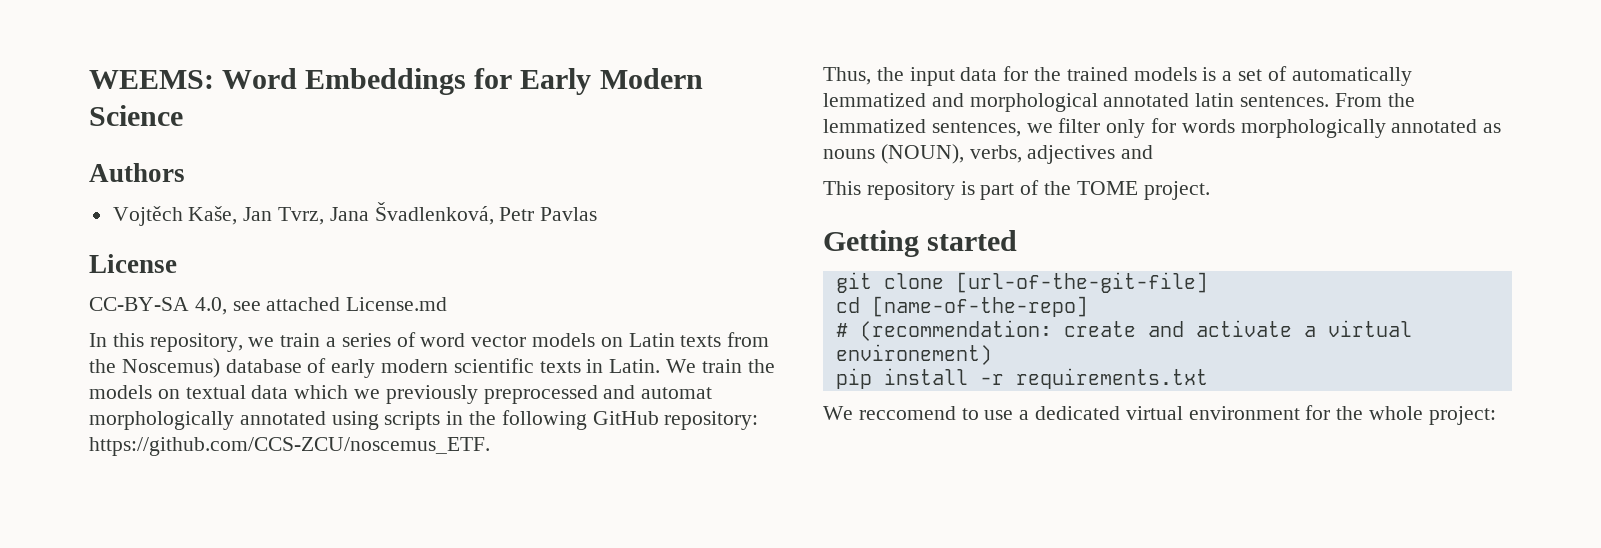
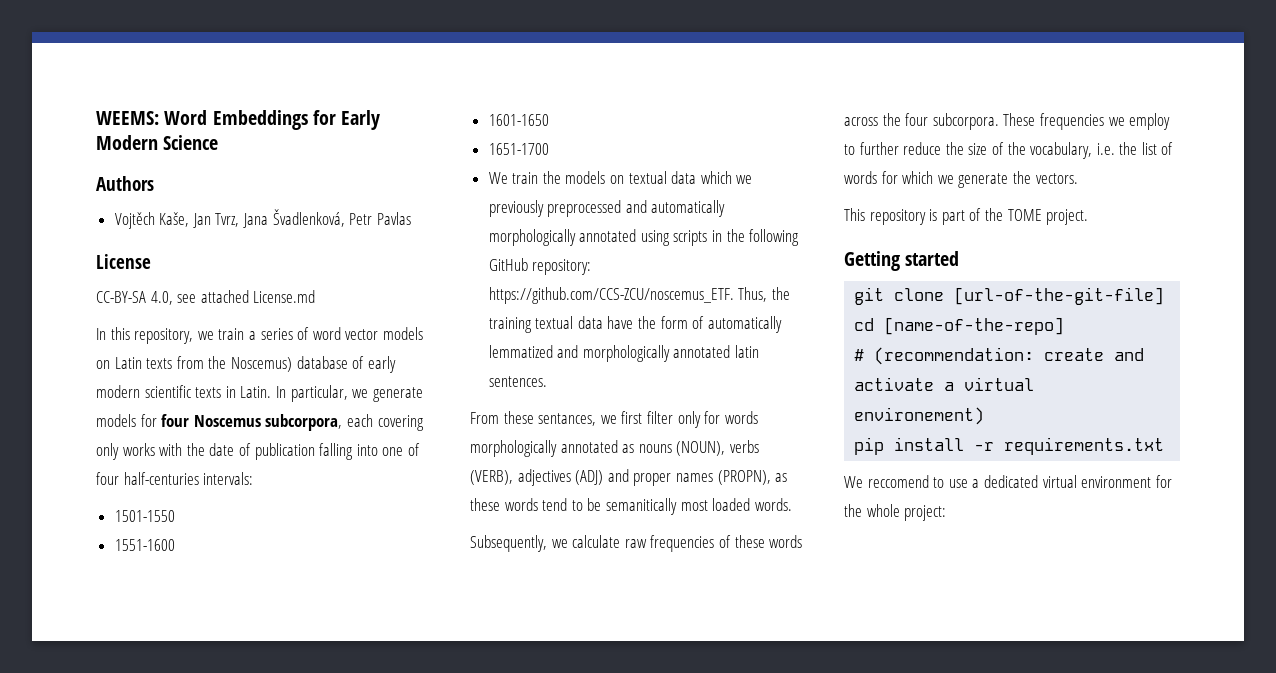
- In this repository, we train a series of word vector models on Latin texts from the Noscemus) database of early modern scientific texts in Latin. We train the models on textual data which we previously preprocessed and automat morphologically annotated using scripts in the following GitHub repository: https://github.com/CCS-ZCU/noscemus_ETF.
- Thus, the input data for the trained models is a set of automatically lemmatized and morphological annotated latin sentences. From the lemmatized sentences, we filter only for words morphologically annotated as nouns (NOUN), verbs, adjectives and
+ In this repository, we train a series of word vector models on Latin texts from the Noscemus) database of early modern scientific texts in Latin. In particular, we generate models for four Noscemus subcorpora, each covering only works with the date of publication falling into one of four half-centuries intervals:
+ 1501-1550
+ 1551-1600
+ 1601-1650
+ 1651-1700
+ We train the models on textual data which we previously preprocessed and automatically morphologically annotated using scripts in the following GitHub repository: https://github.com/CCS-ZCU/noscemus_ETF. Thus, the training textual data have the form of automatically lemmatized and morphologically annotated latin sentences.
+ From these sentances, we first filter only for words morphologically annotated as nouns (NOUN), verbs (VERB), adjectives (ADJ) and proper names (PROPN), as these words tend to be semanitically most loaded words.
+ Subsequently, we calculate raw frequencies of these words across the four subcorpora. These frequencies we employ to further reduce the size of the vocabulary, i.e. the list of words for which we generate the vectors.

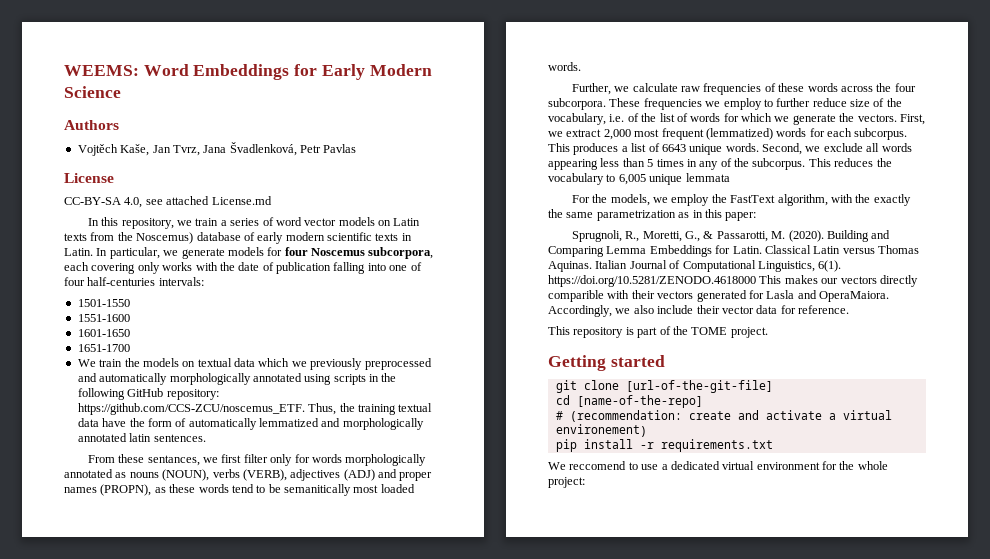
- Subsequently, we calculate raw frequencies of these words across the four subcorpora.
+ Further, we calculate raw frequencies of these words across the four subcorpora.
- These frequencies we employ to further reduce the size of the vocabulary, i.e. the list of words for which we generate the vectors.
+ These frequencies we employ to further reduce size of the vocabulary, i.e. of the list of words for which we generate the vectors. First, we extract 2,000 most frequent (lemmatized) words for each subcorpus. This produces a list of 6643 unique words. Second, we exclude all words appearing less than 5 times in any of the subcorpus. This reduces the vocabulary to 6,005 unique lemmata
+ For the models, we employ the FastText algorithm, with the exactly the same parametrization as in this paper:
+ Sprugnoli, R., Moretti, G., & Passarotti, M. (2020). Building and Comparing Lemma Embeddings for Latin. Classical Latin versus Thomas Aquinas. Italian Journal of Computational Linguistics, 6(1). https://doi.org/10.5281/ZENODO.4618000 This makes our vectors directly comparible with their vectors generated for Lasla and OperaMaiora. Accordingly, we also include their vector data for reference.

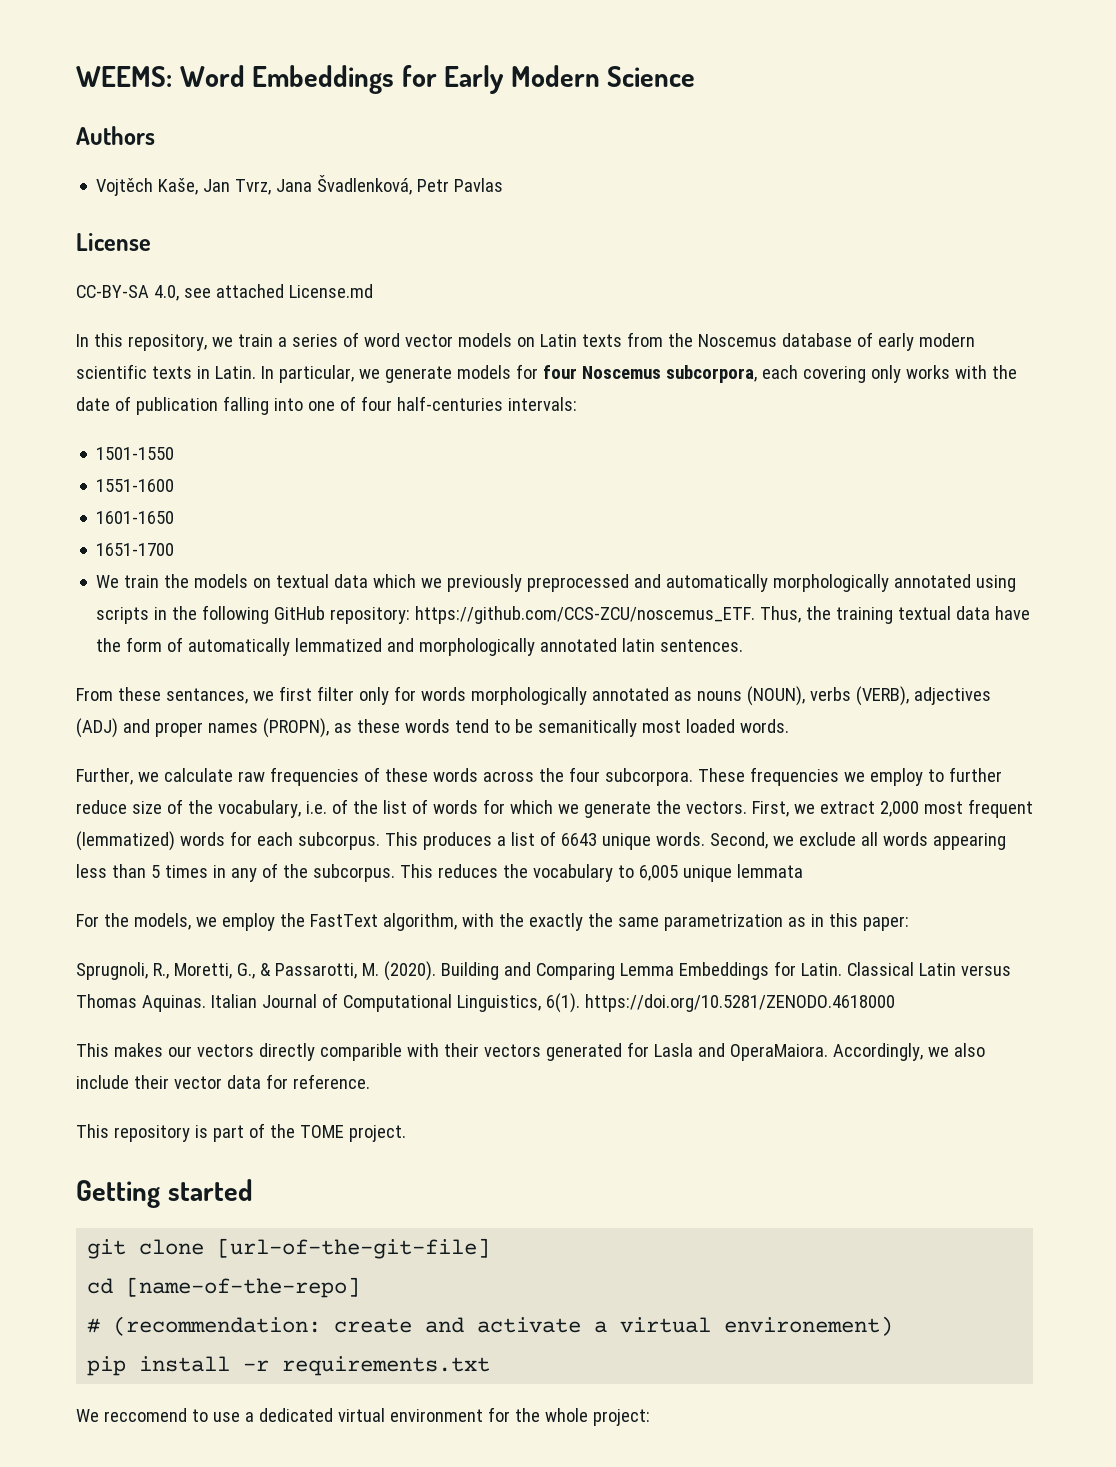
- In this repository, we train a series of word vector models on Latin texts from the Noscemus) database of early modern scientific texts in Latin.
+ In this repository, we train a series of word vector models on Latin texts from the Noscemus database of early modern scientific texts in Latin.
- Italian Journal of Computational Linguistics, 6(1). https://doi.org/10.5281/ZENODO.4618000 This makes our vectors directly comparible with their vectors generated for Lasla and OperaMaiora.
+ Italian Journal of Computational Linguistics, 6(1). https://doi.org/10.5281/ZENODO.4618000
+ This makes our vectors directly comparible with their vectors generated for Lasla and OperaMaiora.

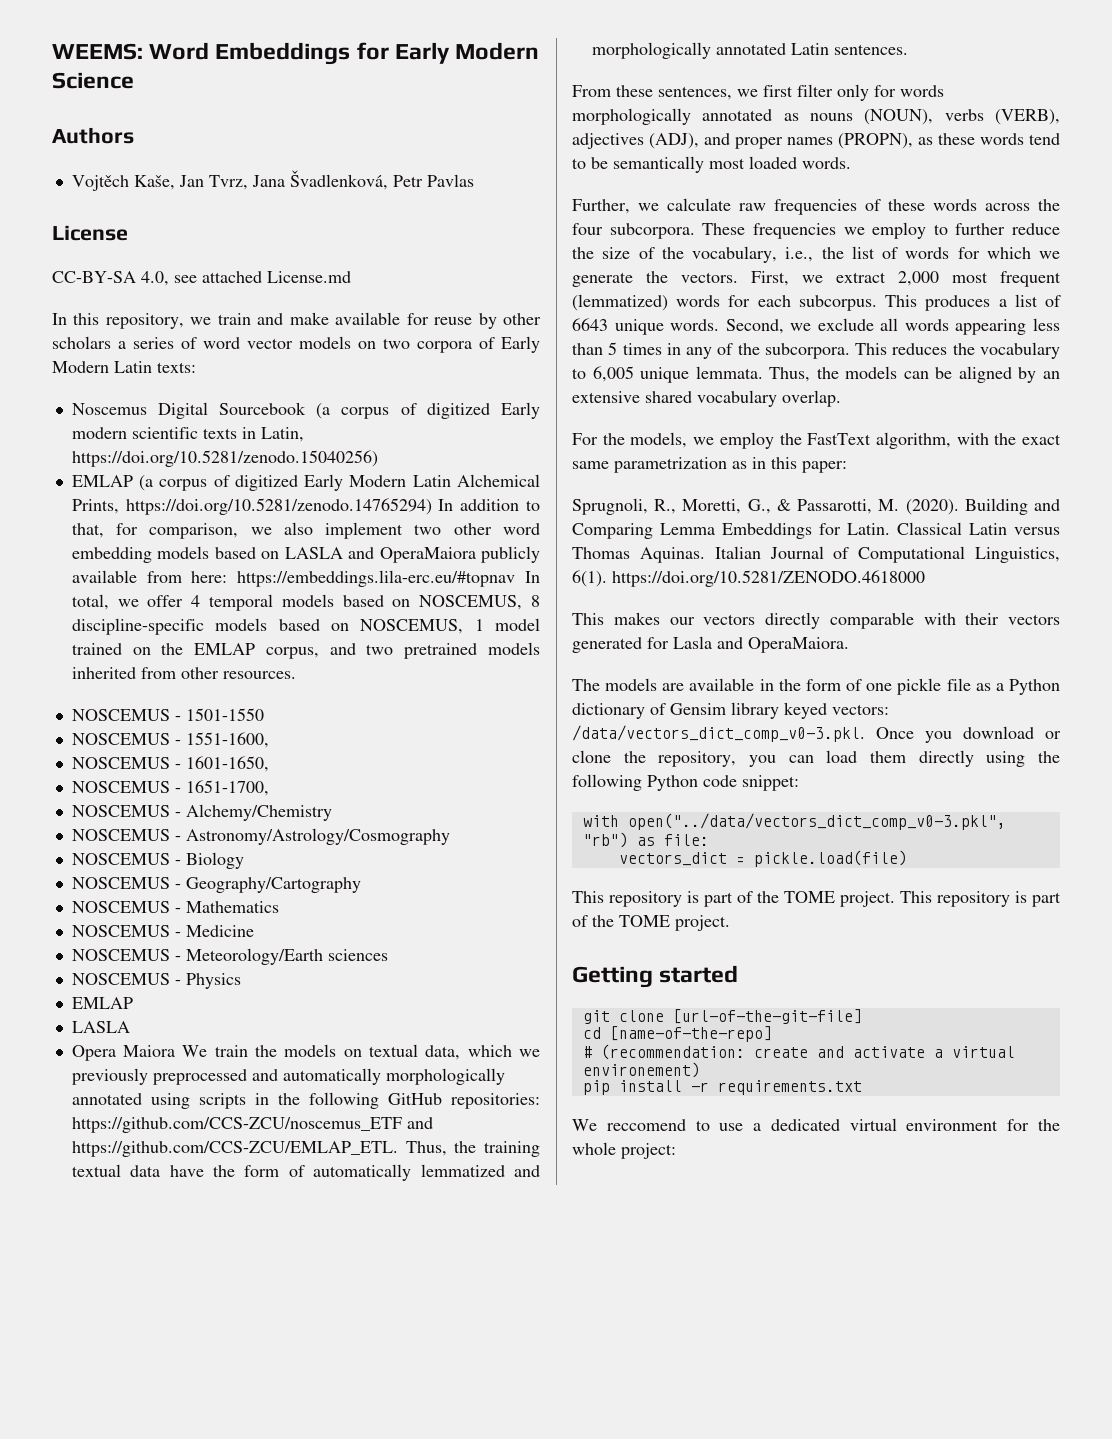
- In this repository, we train a series of word vector models on Latin texts from the Noscemus database of early modern scientific texts in Latin. In particular, we generate models for four Noscemus subcorpora, each covering only works with the date of publication falling into one of four half-centuries intervals:
- 1501-1550
- 1551-1600
- 1601-1650
- 1651-1700
- We train the models on textual data which we previously preprocessed and automatically morphologically annotated using scripts in the following GitHub repository: https://github.com/CCS-ZCU/noscemus_ETF. Thus, the training textual data have the form of automatically lemmatized and morphologically annotated latin sentences.
+ In this repository, we train and make available for reuse by other scholars a series of word vector models on two corpora of Early Modern Latin texts:
+ Noscemus Digital Sourcebook (a corpus of digitized Early modern scientific texts in Latin, https://doi.org/10.5281/zenodo.15040256)
+ EMLAP (a corpus of digitized Early Modern Latin Alchemical Prints, https://doi.org/10.5281/zenodo.14765294) In addition to that, for comparison, we also implement two other word embedding models based on LASLA and OperaMaiora publicly available from here: https://embeddings.lila-erc.eu/#topnav In total, we offer 4 temporal models based on NOSCEMUS, 8 discipline-specific models based on NOSCEMUS, 1 model trained on the EMLAP corpus, and two pretrained models inherited from other resources.
+ NOSCEMUS - 1501-1550
+ NOSCEMUS - 1551-1600,
+ NOSCEMUS - 1601-1650,
+ NOSCEMUS - 1651-1700,
+ NOSCEMUS - Alchemy/Chemistry
+ NOSCEMUS - Astronomy/Astrology/Cosmography
+ NOSCEMUS - Biology
+ NOSCEMUS - Geography/Cartography
+ NOSCEMUS - Mathematics
+ NOSCEMUS - Medicine
+ NOSCEMUS - Meteorology/Earth sciences
+ NOSCEMUS - Physics
+ EMLAP
+ LASLA
+ Opera Maiora We train the models on textual data, which we previously preprocessed and automatically morphologically annotated using scripts in the following GitHub repositories: https://github.com/CCS-ZCU/noscemus_ETF and https://github.com/CCS-ZCU/EMLAP_ETL. Thus, the training textual data have the form of automatically lemmatized and morphologically annotated Latin sentences.
- From these sentances, we first filter only for words morphologically annotated as nouns (NOUN), verbs (VERB), adjectives (ADJ) and proper names (PROPN), as these words tend to be semanitically most loaded words.
+ From these sentences, we first filter only for words morphologically annotated as nouns (NOUN), verbs (VERB), adjectives (ADJ), and proper names (PROPN), as these words tend to be semantically most loaded words.
- These frequencies we employ to further reduce size of the vocabulary, i.e. of the list of words for which we generate the vectors.
+ These frequencies we employ to further reduce the size of the vocabulary, i.e., the list of words for which we generate the vectors.
- Second, we exclude all words appearing less than 5 times in any of the subcorpus.
+ Second, we exclude all words appearing less than 5 times in any of the subcorpora.
- This reduces the vocabulary to 6,005 unique lemmata
+ This reduces the vocabulary to 6,005 unique lemmata. Thus, the models can be aligned by an extensive shared vocabulary overlap.
- For the models, we employ the FastText algorithm, with the exactly the same parametrization as in this paper:
+ For the models, we employ the FastText algorithm, with the exact same parametrization as in this paper:
- This makes our vectors directly comparible with their vectors generated for Lasla and OperaMaiora. Accordingly, we also include their vector data for reference.
- This repository is part of the TOME project.
+ This makes our vectors directly comparable with their vectors generated for Lasla and OperaMaiora.
+ The models are available in the form of one pickle file as a Python dictionary of Gensim library keyed vectors: /data/vectors_dict_comp_v0-3.pkl. Once you download or clone the repository, you can load them directly using the following Python code snippet:
+ with open("../data/vectors_dict_comp_v0-3.pkl", "rb") as file:
+ vectors_dict = pickle.load(file)
+ This repository is part of the TOME project. This repository is part of the TOME project.

